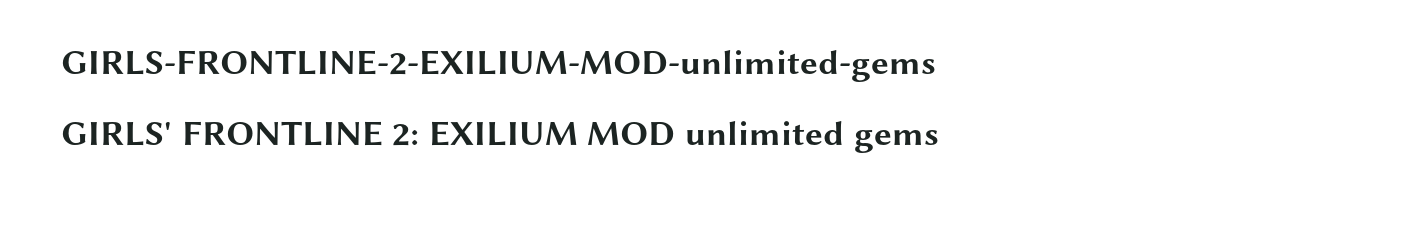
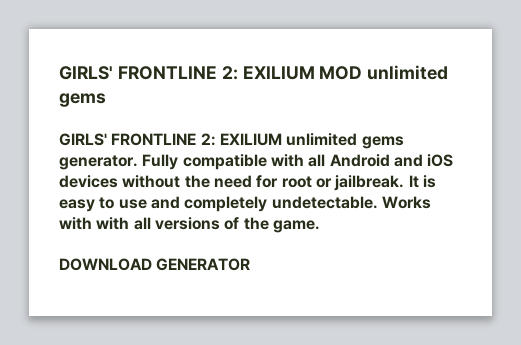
- GIRLS-FRONTLINE-2-EXILIUM-MOD-unlimited-gems
+ GIRLS' FRONTLINE 2: EXILIUM unlimited gems generator. Fully compatible with all Android and iOS devices without the need for root or jailbreak. It is easy to use and completely undetectable. Works with with all versions of the game.
+ DOWNLOAD GENERATOR

